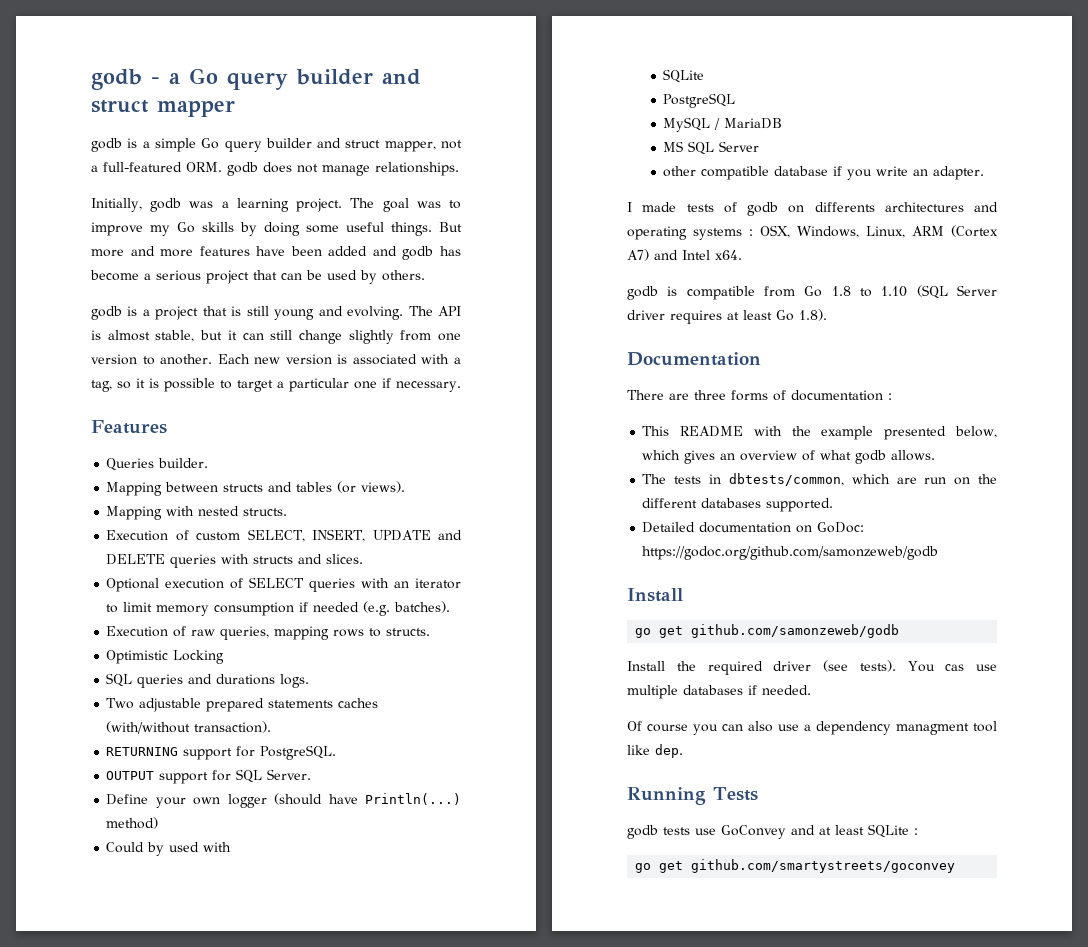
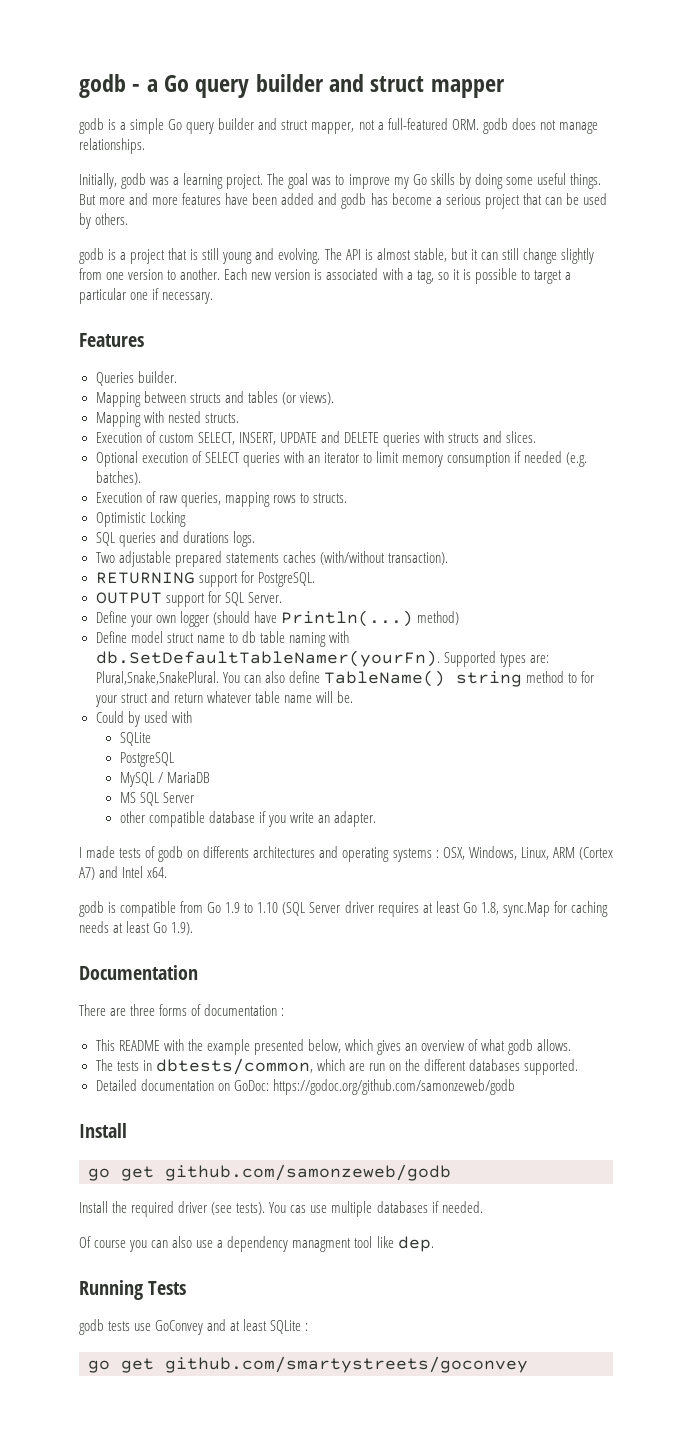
+ Define model struct name to db table naming with db.SetDefaultTableNamer(yourFn). Supported types are: Plural,Snake,SnakePlural. You can also define TableName() string method to for your struct and return whatever table name will be.
- godb is compatible from Go 1.8 to 1.10 (SQL Server driver requires at least Go 1.8).
+ godb is compatible from Go 1.9 to 1.10 (SQL Server driver requires at least Go 1.8, sync.Map for caching needs at least Go 1.9).

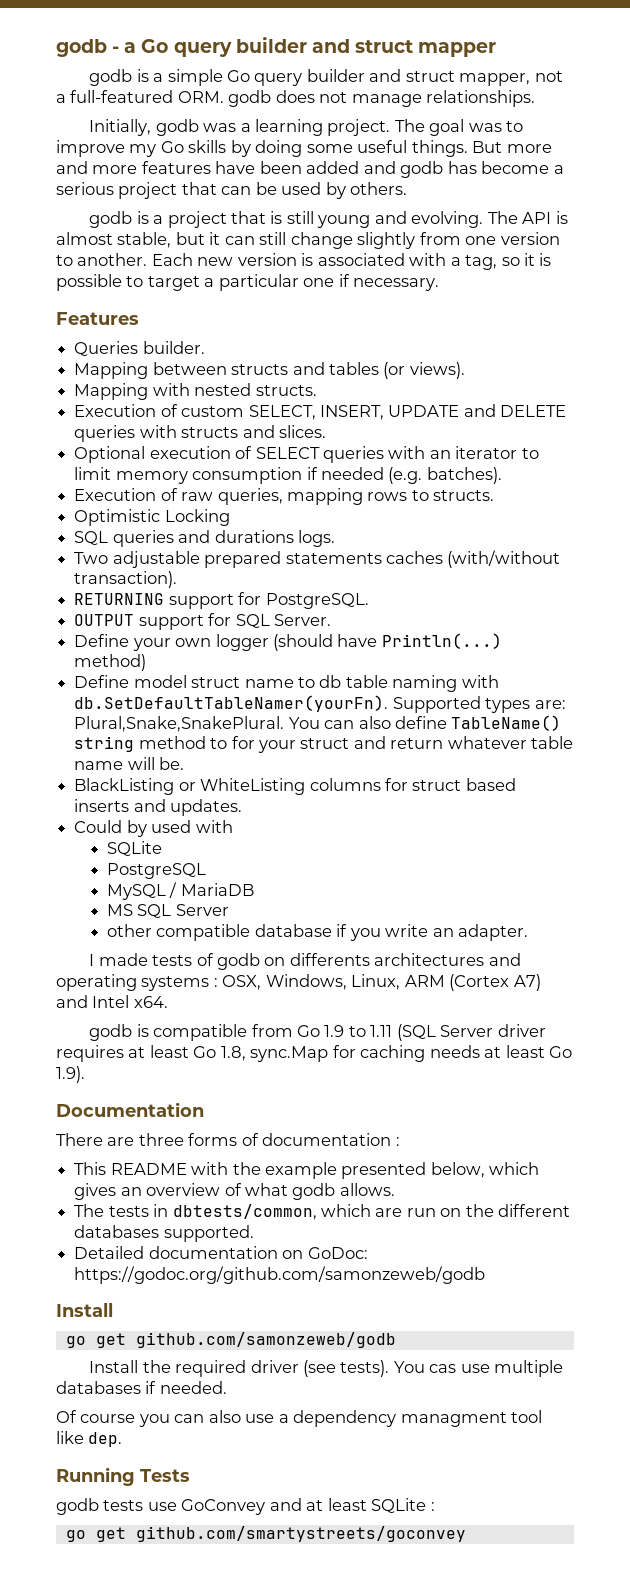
+ BlackListing or WhiteListing columns for struct based inserts and updates.
- godb is compatible from Go 1.9 to 1.10 (SQL Server driver requires at least Go 1.8, sync.Map for caching needs at least Go 1.9).
+ godb is compatible from Go 1.9 to 1.11 (SQL Server driver requires at least Go 1.8, sync.Map for caching needs at least Go 1.9).

